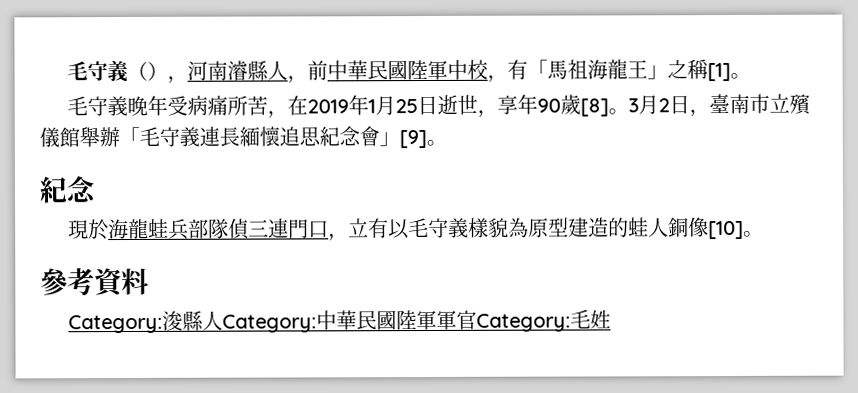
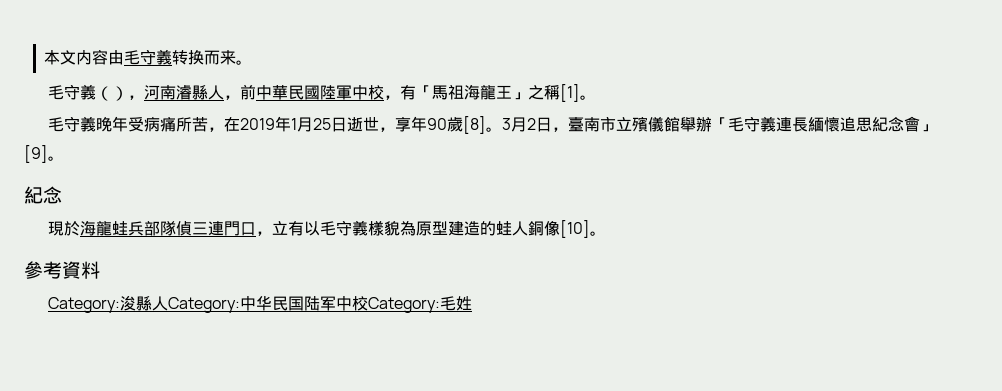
+ 本文内容由毛守義转换而来。
- Category:浚縣人Category:中華民國陸軍軍官Category:毛姓
+ Category:浚縣人Category:中华民国陆军中校Category:毛姓

